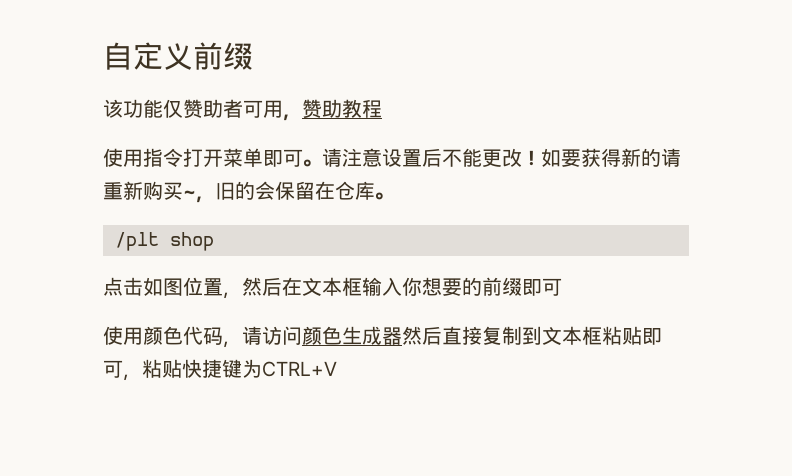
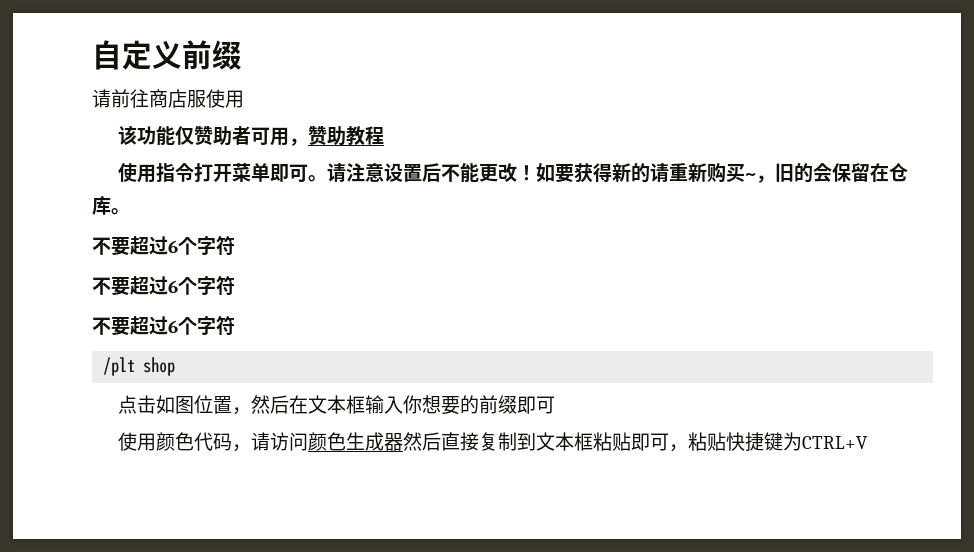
+ 请前往商店服使用
  如要获得新的请重新购买~，旧的会保留在仓库。
+ 不要超过6个字符
+ 不要超过6个字符
+ 不要超过6个字符

